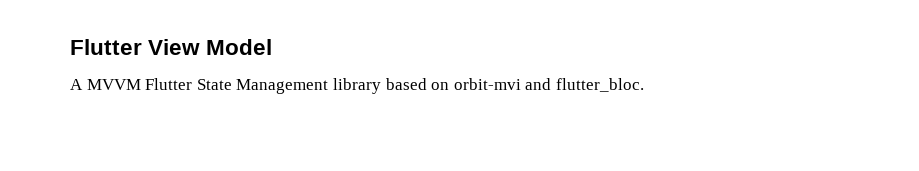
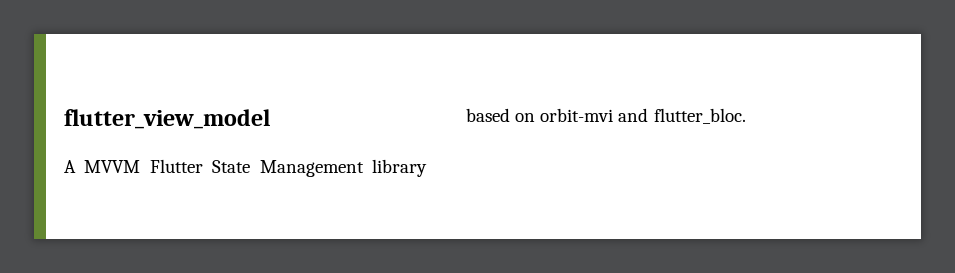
- Flutter View Model
+ flutter_view_model

